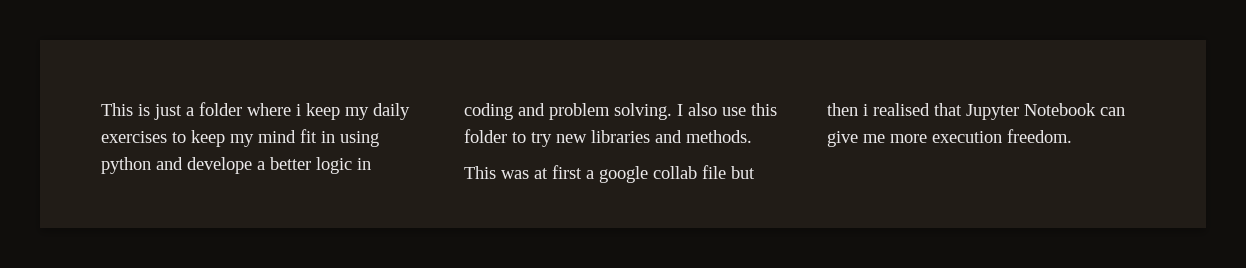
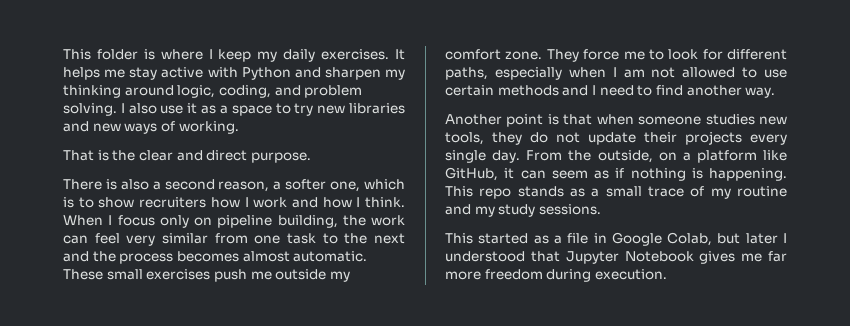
- This is just a folder where i keep my daily exercises to keep my mind fit in using python and develope a better logic in coding and problem solving.
+ This folder is where I keep my daily exercises. It helps me stay active with Python and sharpen my thinking around logic, coding, and problem solving.
- I also use this folder to try new libraries and methods.
- This was at first a google collab file but then i realised that Jupyter Notebook can give me more execution freedom.
+ I also use it as a space to try new libraries and new ways of working.
+ That is the clear and direct purpose.
+ There is also a second reason, a softer one, which is to show recruiters how I work and how I think. When I focus only on pipeline building, the work can feel very similar from one task to the next and the process becomes almost automatic. These small exercises push me outside my comfort zone. They force me to look for different paths, especially when I am not allowed to use certain methods and I need to find another way.
+ Another point is that when someone studies new tools, they do not update their projects every single day. From the outside, on a platform like GitHub, it can seem as if nothing is happening. This repo stands as a small trace of my routine and my study sessions.
+ This started as a file in Google Colab, but later I understood that Jupyter Notebook gives me far more freedom during execution.

